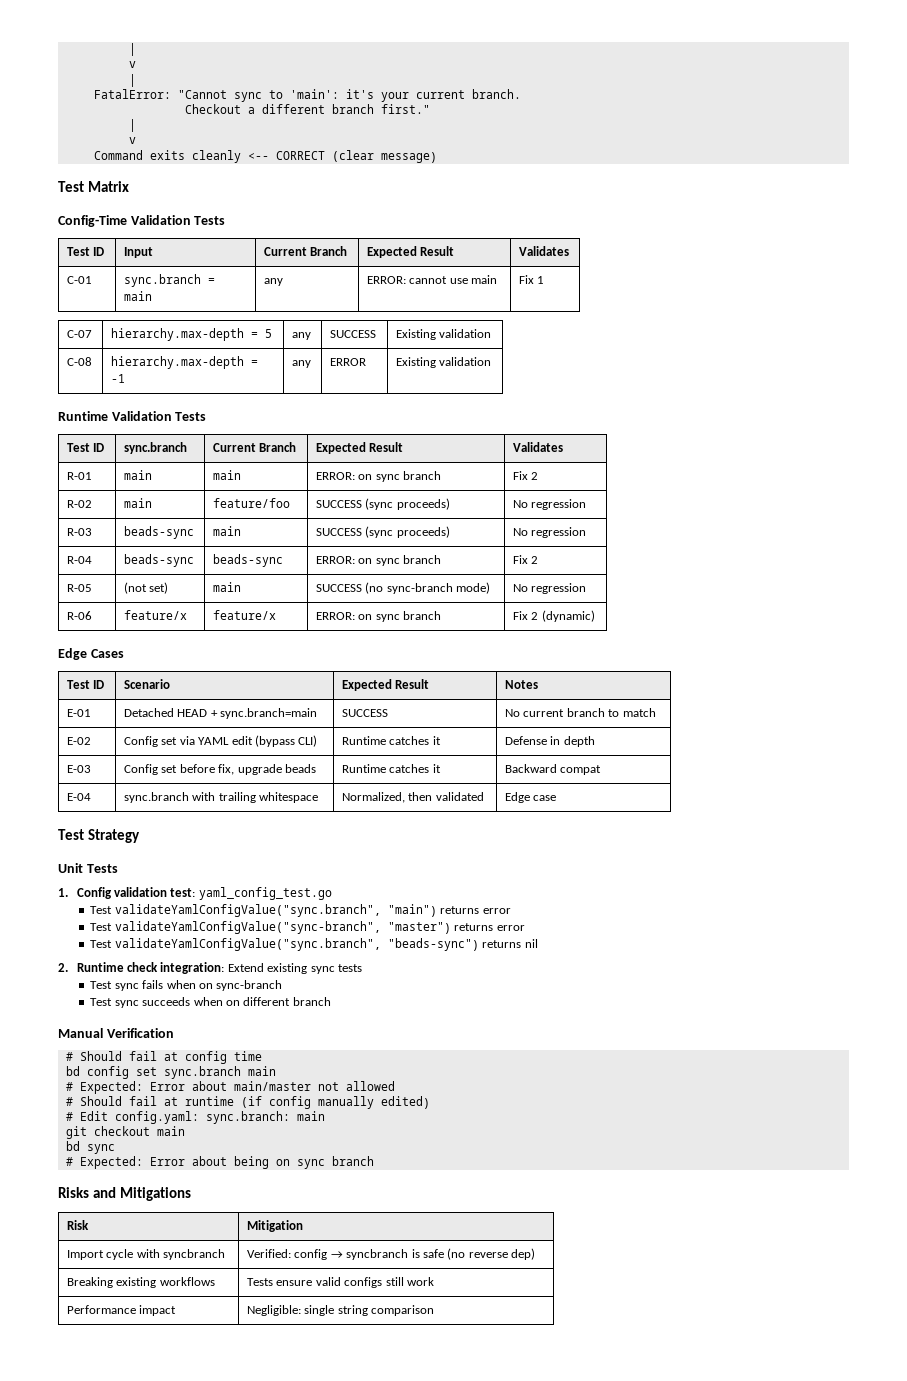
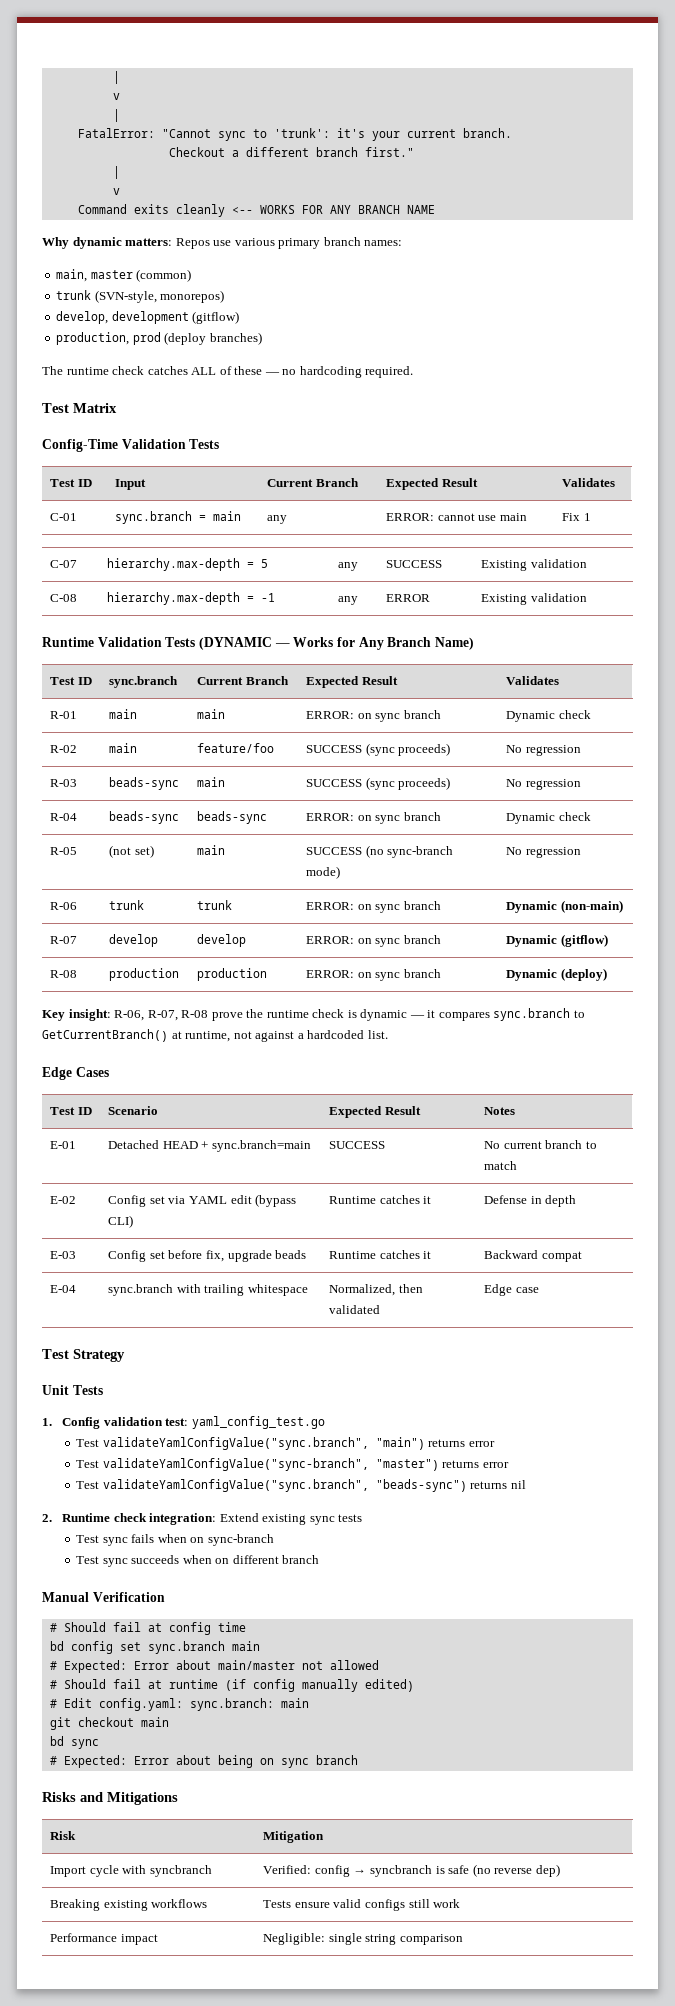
- FatalError: "Cannot sync to 'main': it's your current branch.
+ FatalError: "Cannot sync to 'trunk': it's your current branch.
- Command exits cleanly <-- CORRECT (clear message)
+ Command exits cleanly <-- WORKS FOR ANY BRANCH NAME
+ Why dynamic matters: Repos use various primary branch names:
+ main, master (common)
+ trunk (SVN-style, monorepos)
+ develop, development (gitflow)
+ production, prod (deploy branches)
+ The runtime check catches ALL of these — no hardcoding required.
- Runtime Validation Tests
+ Runtime Validation Tests (DYNAMIC — Works for Any Branch Name)
- R-01 | main | main | ERROR: on sync branch | Fix 2
+ R-01 | main | main | ERROR: on sync branch | Dynamic check
- R-04 | beads-sync | beads-sync | ERROR: on sync branch | Fix 2
+ R-04 | beads-sync | beads-sync | ERROR: on sync branch | Dynamic check
- R-06 | feature/x | feature/x | ERROR: on sync branch | Fix 2 (dynamic)
+ R-06 | trunk | trunk | ERROR: on sync branch | Dynamic (non-main)
+ R-07 | develop | develop | ERROR: on sync branch | Dynamic (gitflow)
+ R-08 | production | production | ERROR: on sync branch | Dynamic (deploy)
+ Key insight: R-06, R-07, R-08 prove the runtime check is dynamic — it compares sync.branch to GetCurrentBranch() at runtime, not against a hardcoded list.

